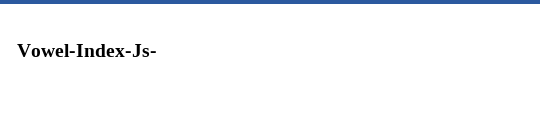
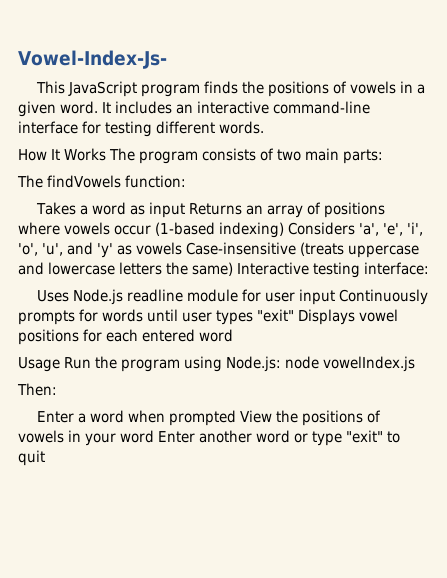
+ This JavaScript program finds the positions of vowels in a given word. It includes an interactive command-line interface for testing different words.
+ How It Works The program consists of two main parts:
+ The findVowels function:
+ Takes a word as input Returns an array of positions where vowels occur (1-based indexing) Considers 'a', 'e', 'i', 'o', 'u', and 'y' as vowels Case-insensitive (treats uppercase and lowercase letters the same) Interactive testing interface:
+ Uses Node.js readline module for user input Continuously prompts for words until user types "exit" Displays vowel positions for each entered word
+ Usage Run the program using Node.js: node vowelIndex.js
+ Then:
+ Enter a word when prompted View the positions of vowels in your word Enter another word or type "exit" to quit

